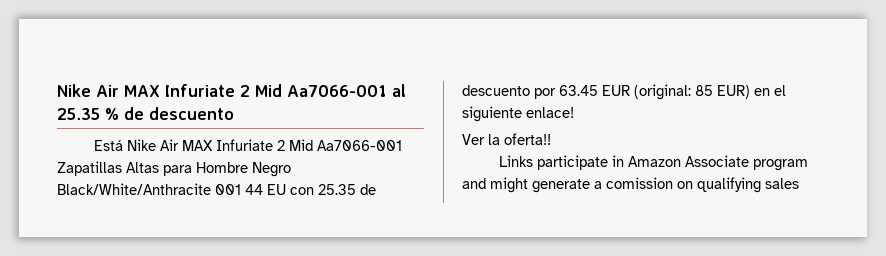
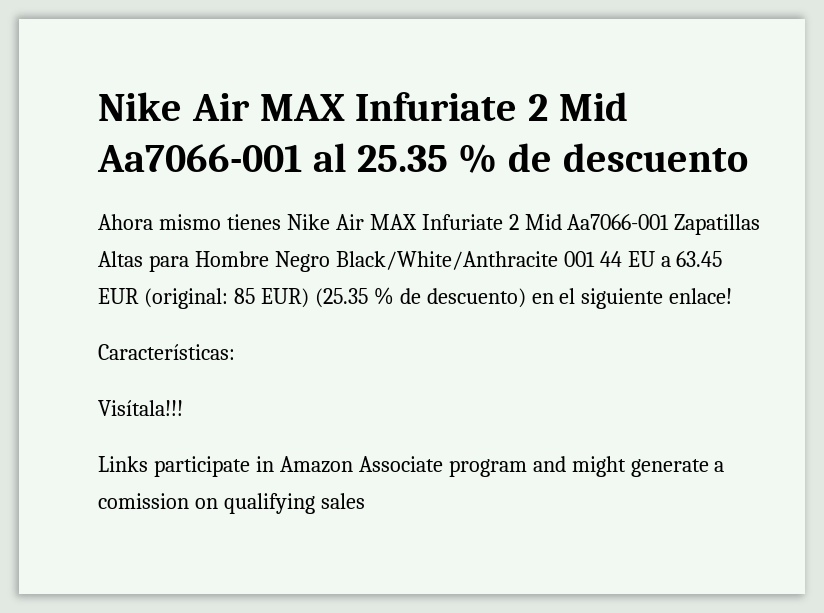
- Está Nike Air MAX Infuriate 2 Mid Aa7066-001 Zapatillas Altas para Hombre Negro Black/White/Anthracite 001 44 EU con 25.35 de descuento por 63.45 EUR (original: 85 EUR) en el siguiente enlace!
+ Ahora mismo tienes Nike Air MAX Infuriate 2 Mid Aa7066-001 Zapatillas Altas para Hombre Negro Black/White/Anthracite 001 44 EU a 63.45 EUR (original: 85 EUR) (25.35 % de descuento) en el siguiente enlace!
- Ver la oferta!!
+ Características:
+ Visítala!!!

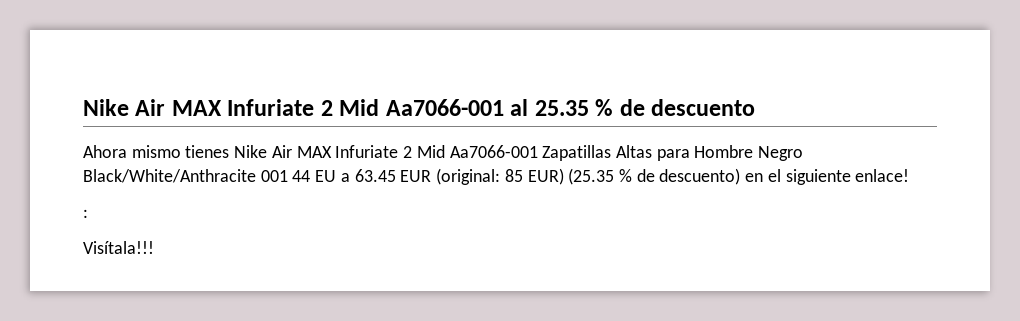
- Características:
+ :
- Links participate in Amazon Associate program and might generate a comission on qualifying sales

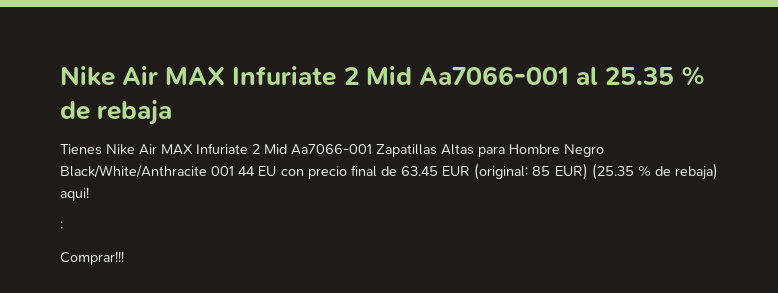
- Nike Air MAX Infuriate 2 Mid Aa7066-001 al 25.35 % de descuento
- Ahora mismo tienes Nike Air MAX Infuriate 2 Mid Aa7066-001 Zapatillas Altas para Hombre Negro Black/White/Anthracite 001 44 EU a 63.45 EUR (original: 85 EUR) (25.35 % de descuento) en el siguiente enlace!
+ Nike Air MAX Infuriate 2 Mid Aa7066-001 al 25.35 % de rebaja
+ Tienes Nike Air MAX Infuriate 2 Mid Aa7066-001 Zapatillas Altas para Hombre Negro Black/White/Anthracite 001 44 EU con precio final de 63.45 EUR (original: 85 EUR) (25.35 % de rebaja) aqui!
- Visítala!!!
+ Comprar!!!

